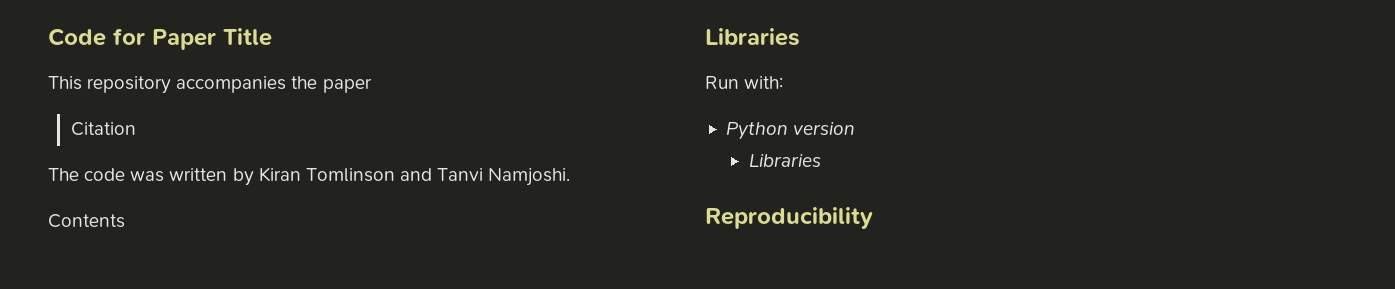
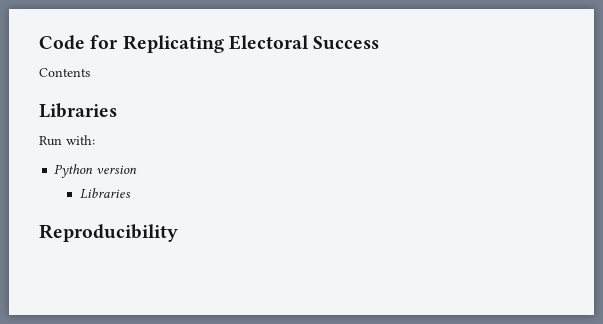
- Code for Paper Title
- This repository accompanies the paper
- Citation
- The code was written by Kiran Tomlinson and Tanvi Namjoshi.
+ Code for Replicating Electoral Success

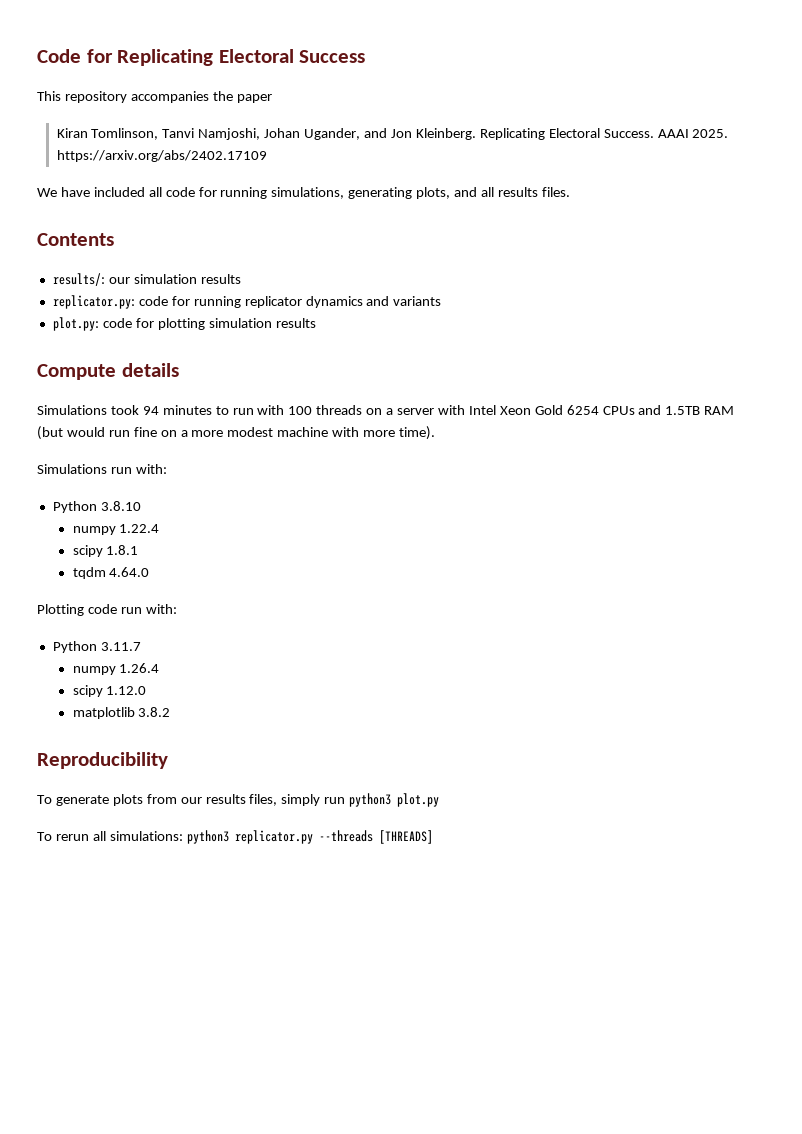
+ This repository accompanies the paper
+ Kiran Tomlinson, Tanvi Namjoshi, Johan Ugander, and Jon Kleinberg. Replicating Electoral Success. AAAI 2025. https://arxiv.org/abs/2402.17109
+ We have included all code for running simulations, generating plots, and all results files.
  Contents
- Libraries
- Run with:
- Python version
- Libraries
+ results/: our simulation results
+ replicator.py: code for running replicator dynamics and variants
+ plot.py: code for plotting simulation results
+ Compute details
+ Simulations took 94 minutes to run with 100 threads on a server with Intel Xeon Gold 6254 CPUs and 1.5TB RAM (but would run fine on a more modest machine with more time).
+ Simulations run with:
+ Python 3.8.10
+ numpy 1.22.4
+ scipy 1.8.1
+ tqdm 4.64.0
+ Plotting code run with:
+ Python 3.11.7
+ numpy 1.26.4
+ scipy 1.12.0
+ matplotlib 3.8.2
  Reproducibility
+ To generate plots from our results files, simply run python3 plot.py
+ To rerun all simulations: python3 replicator.py --threads [THREADS]

